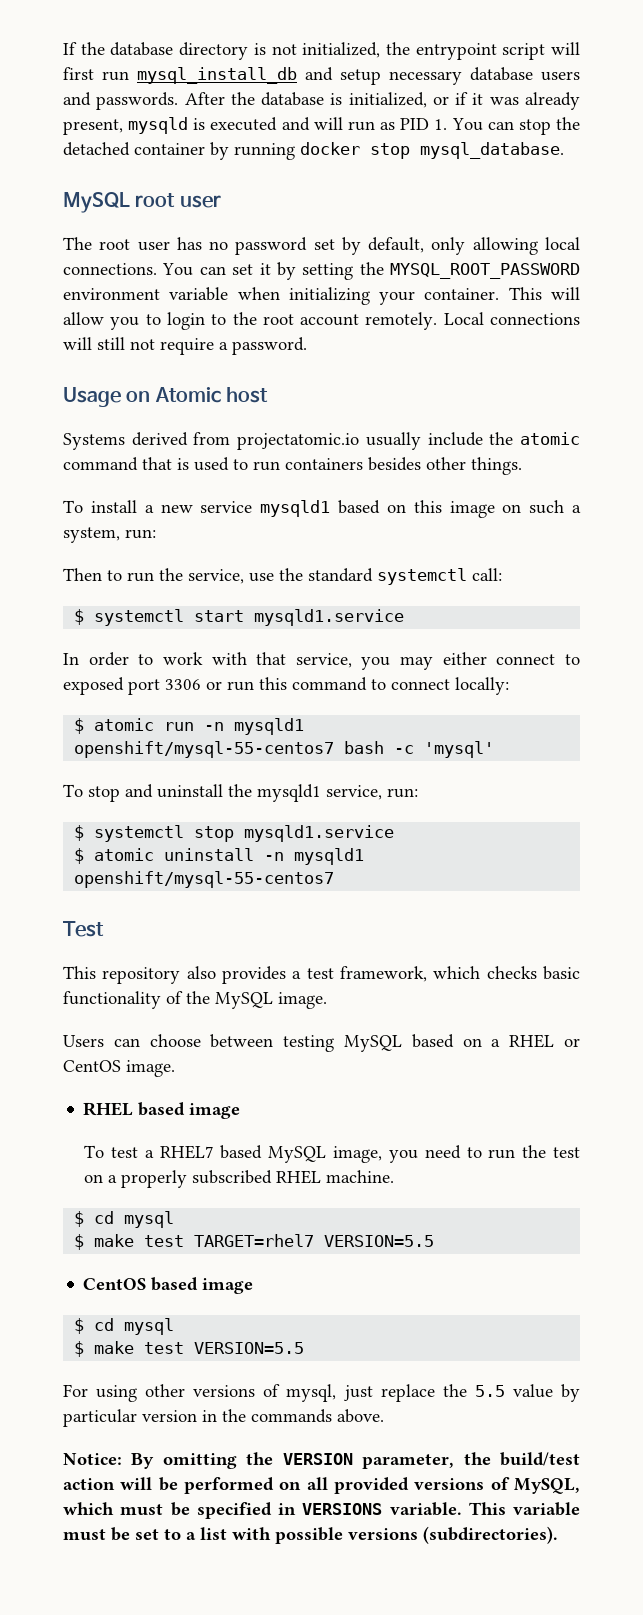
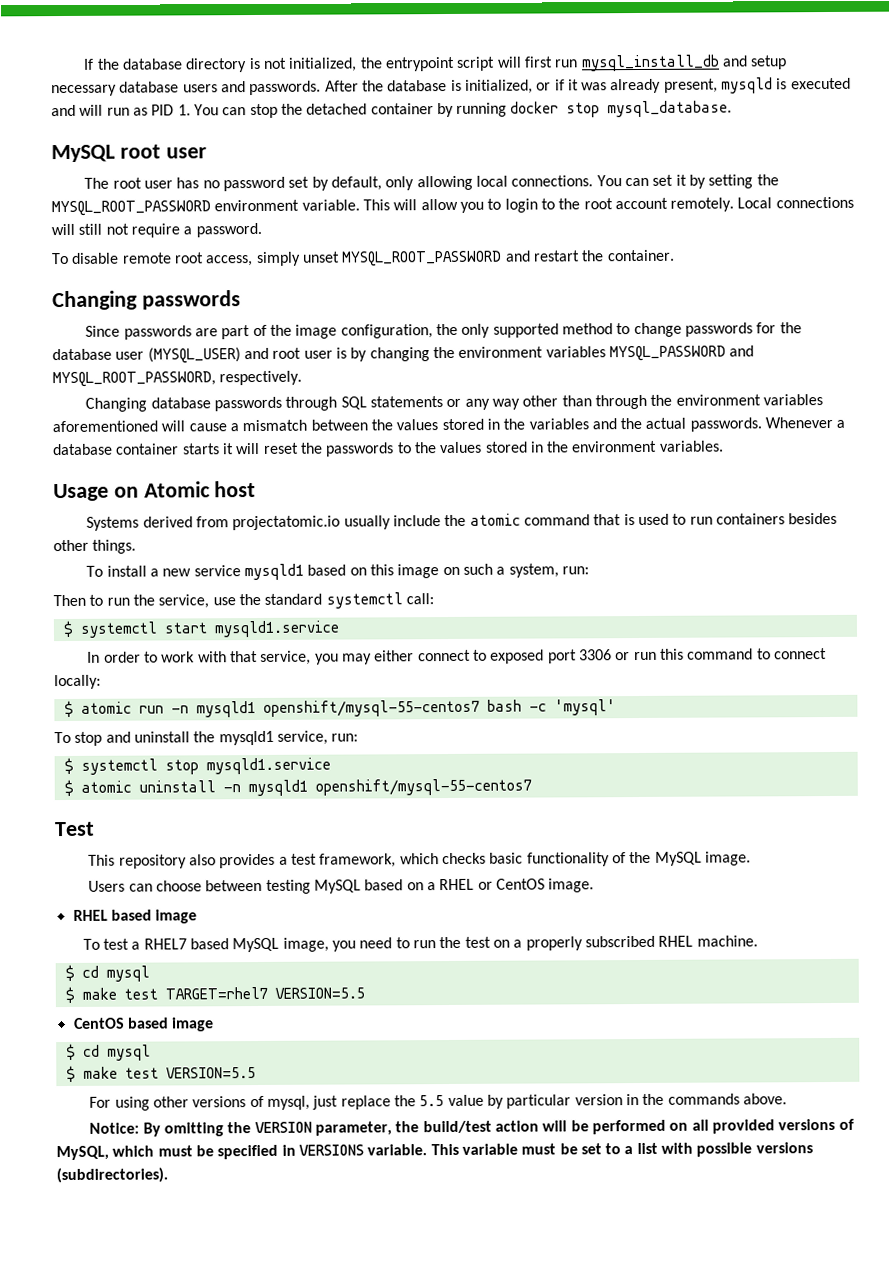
- You can set it by setting the MYSQL_ROOT_PASSWORD environment variable when initializing your container.
+ You can set it by setting the MYSQL_ROOT_PASSWORD environment variable.
+ To disable remote root access, simply unset MYSQL_ROOT_PASSWORD and restart the container.
+ Changing passwords
+ Since passwords are part of the image configuration, the only supported method to change passwords for the database user (MYSQL_USER) and root user is by changing the environment variables MYSQL_PASSWORD and MYSQL_ROOT_PASSWORD, respectively.
+ Changing database passwords through SQL statements or any way other than through the environment variables aforementioned will cause a mismatch between the values stored in the variables and the actual passwords. Whenever a database container starts it will reset the passwords to the values stored in the environment variables.

